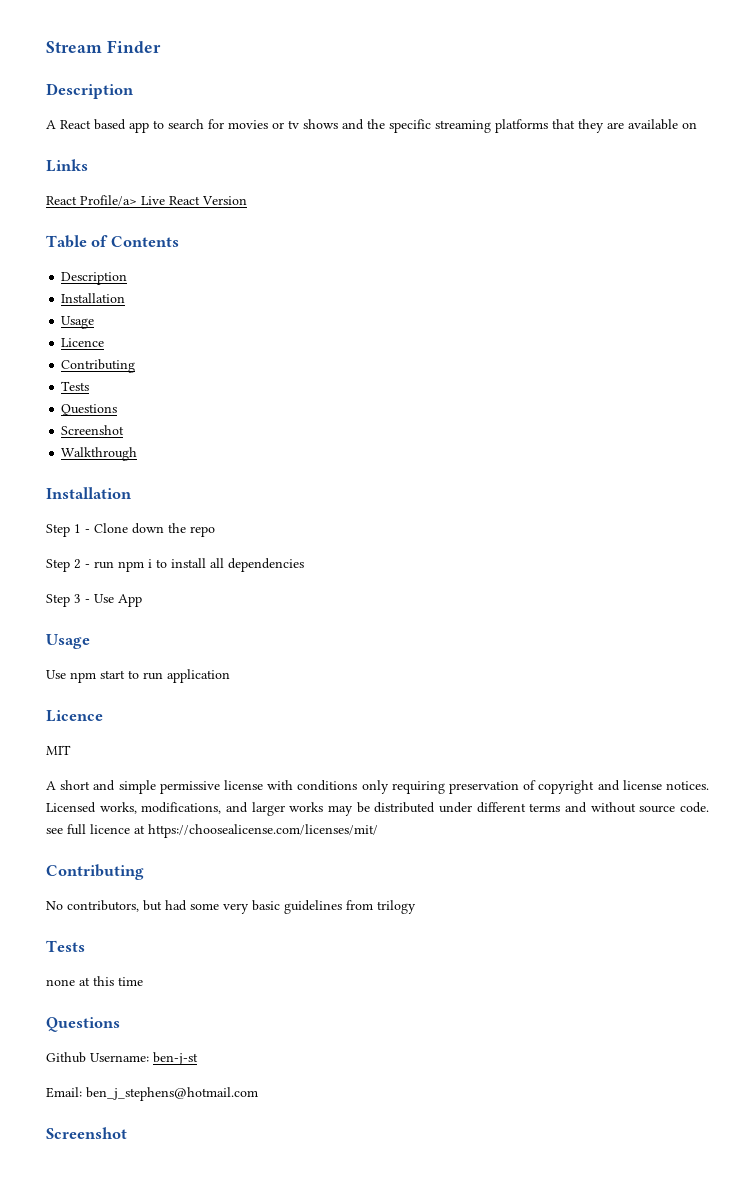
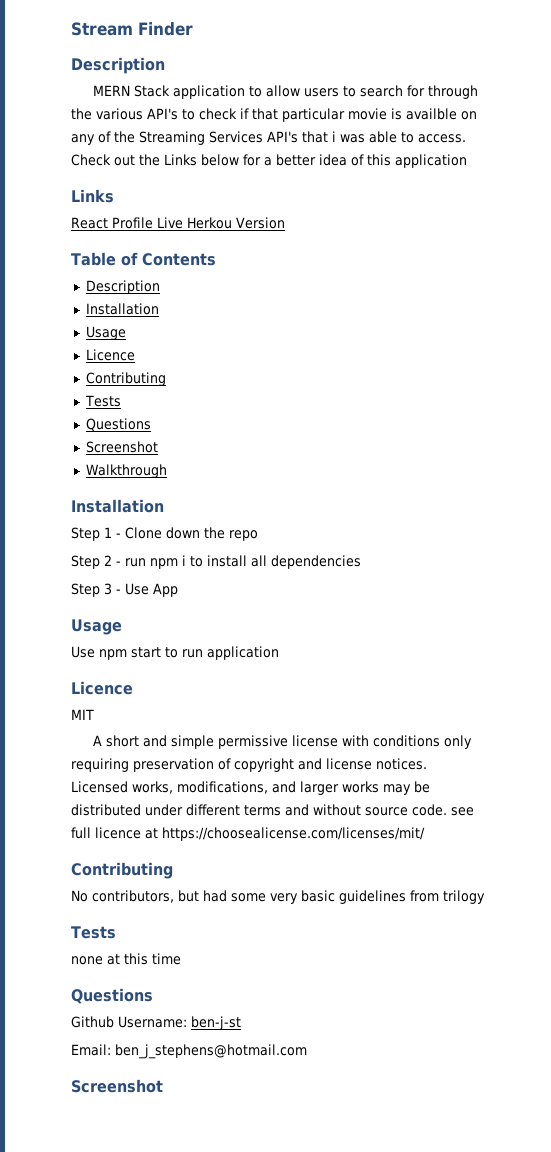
- A React based app to search for movies or tv shows and the specific streaming platforms that they are available on
+ MERN Stack application to allow users to search for through the various API's to check if that particular movie is availble on any of the Streaming Services API's that i was able to access. Check out the Links below for a better idea of this application
- React Profile/a> Live React Version
+ React Profile Live Herkou Version

